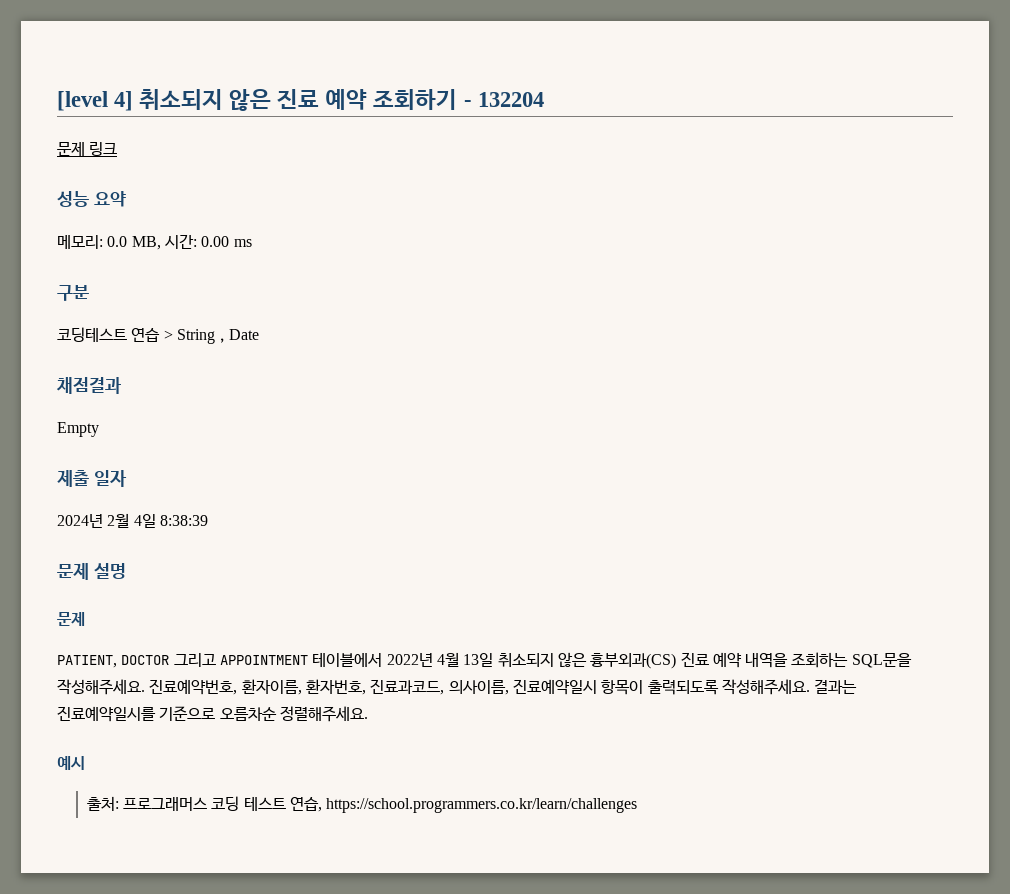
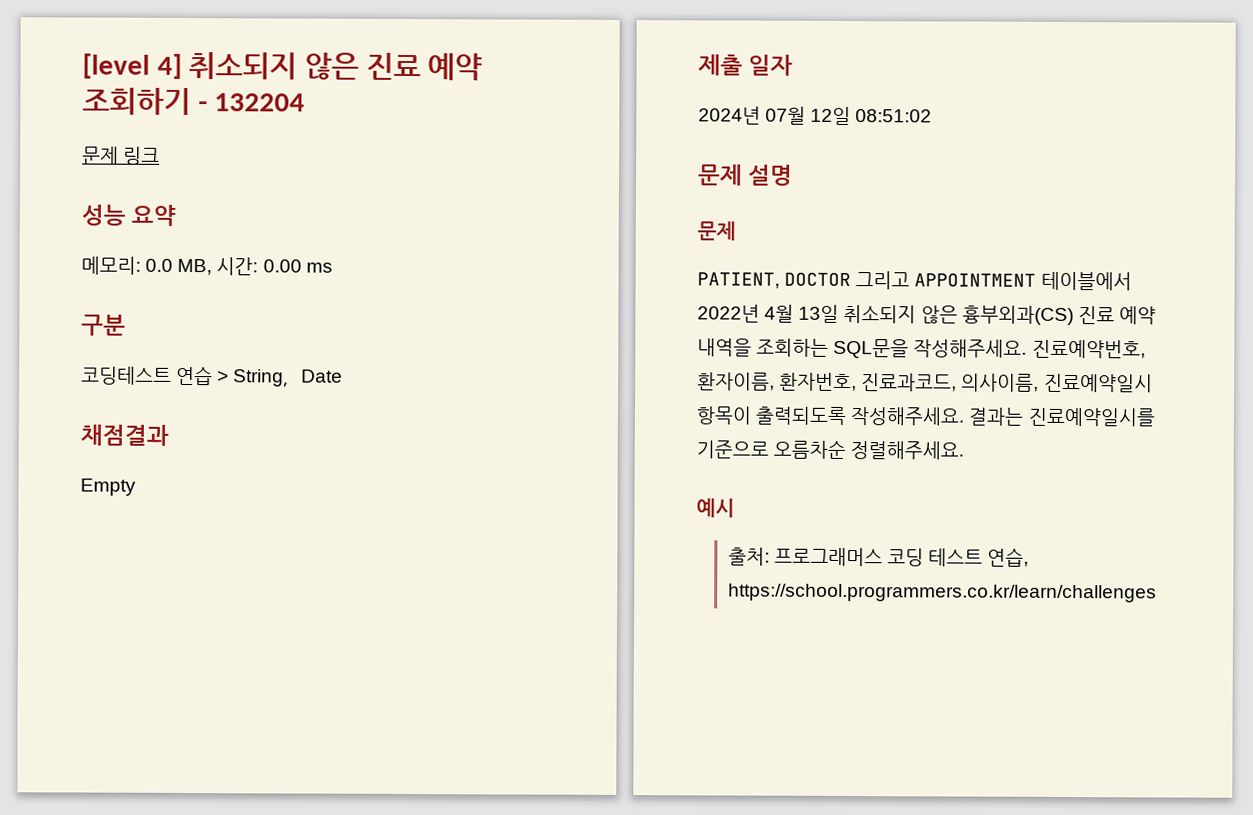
- 2024년 2월 4일 8:38:39
+ 2024년 07월 12일 08:51:02

